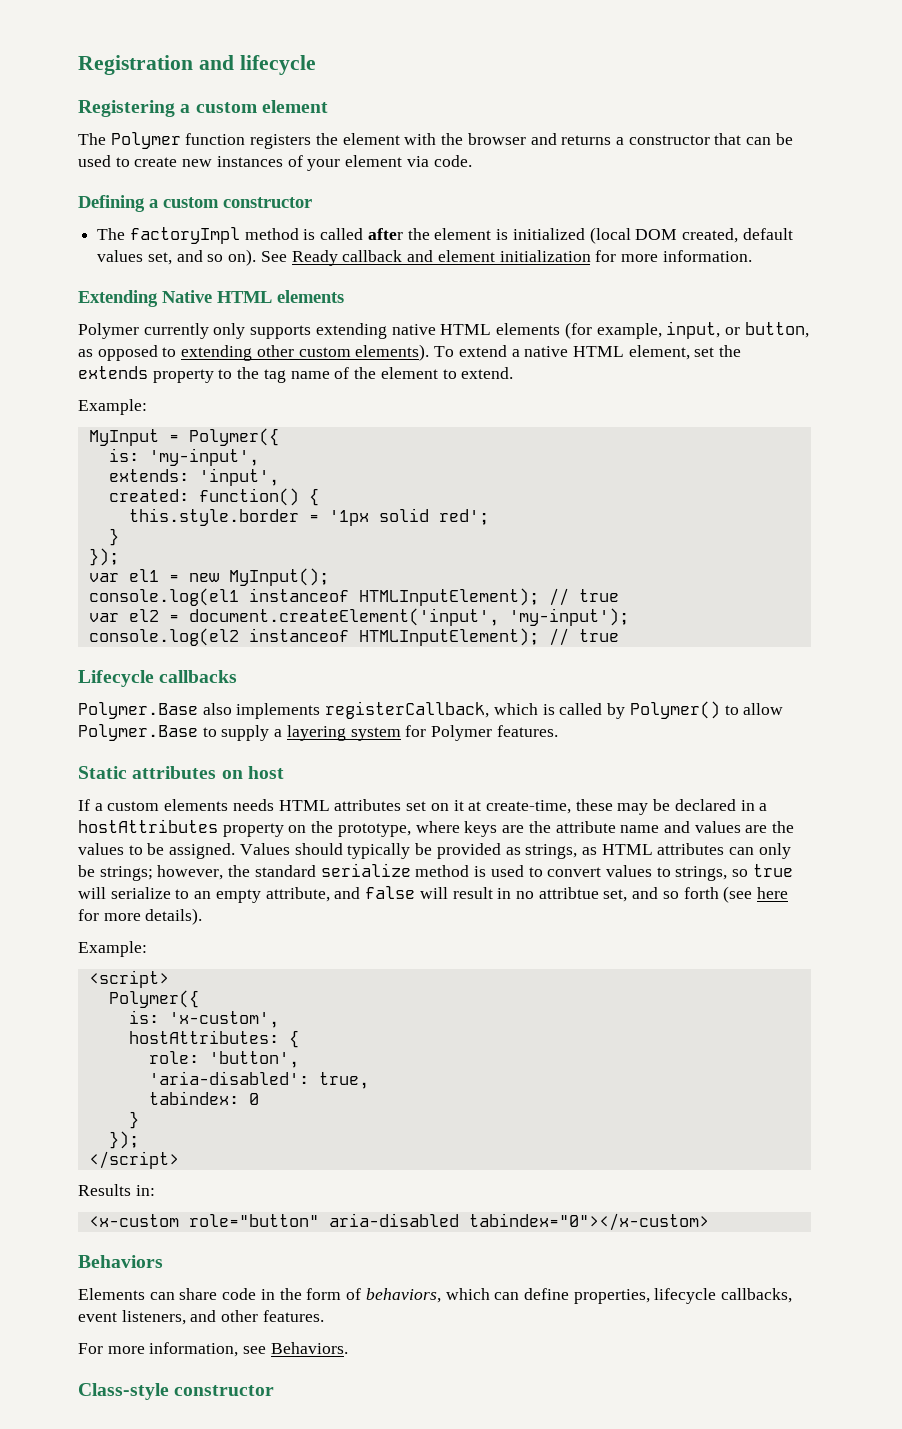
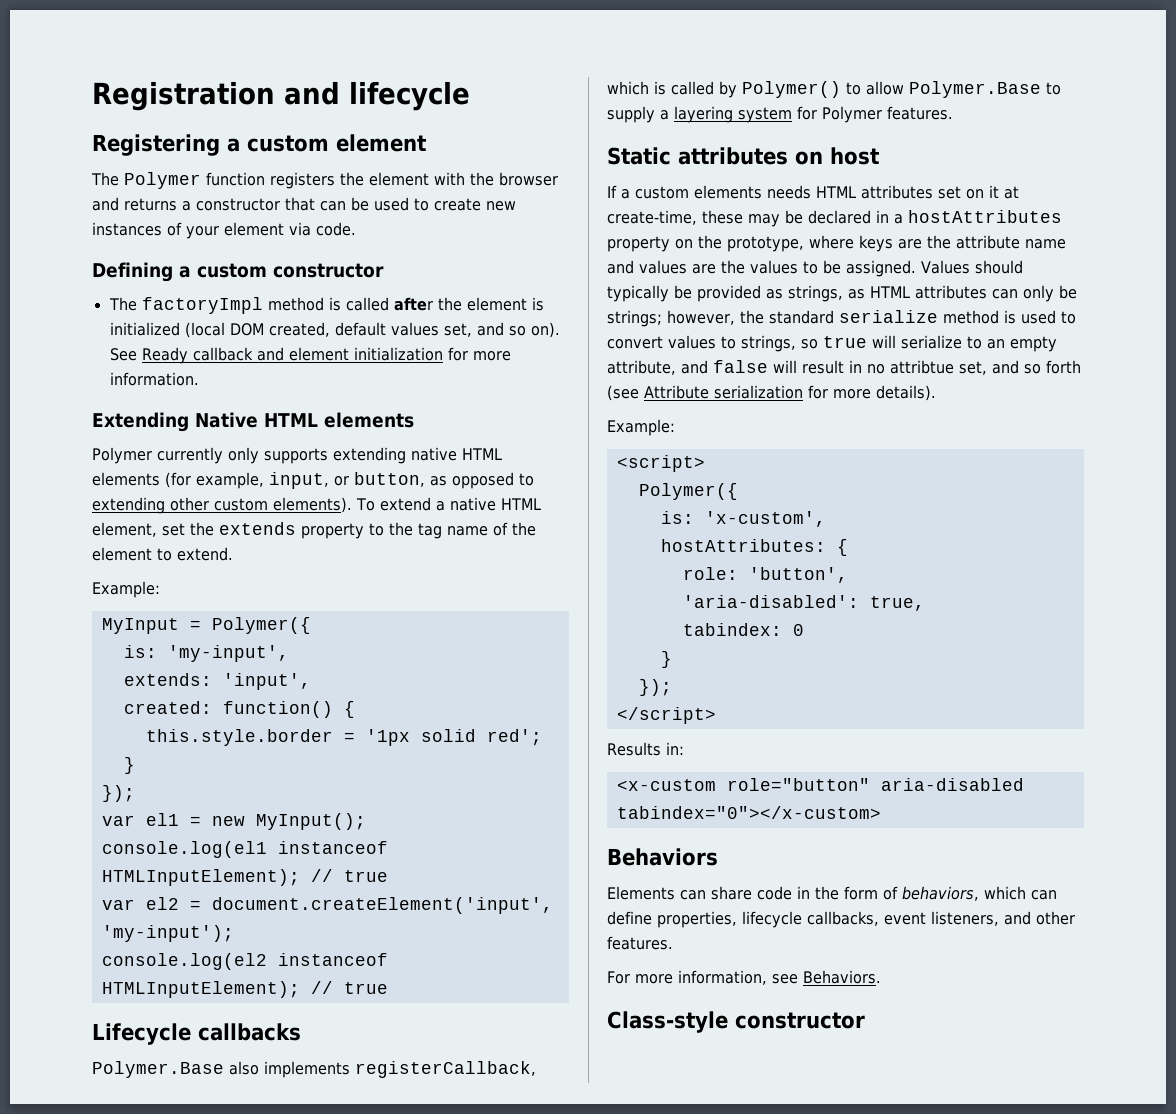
- Values should typically be provided as strings, as HTML attributes can only be strings; however, the standard serialize method is used to convert values to strings, so true will serialize to an empty attribute, and false will result in no attribtue set, and so forth (see here for more details).
+ Values should typically be provided as strings, as HTML attributes can only be strings; however, the standard serialize method is used to convert values to strings, so true will serialize to an empty attribute, and false will result in no attribtue set, and so forth (see Attribute serialization for more details).

